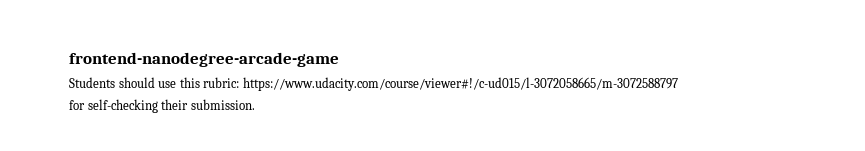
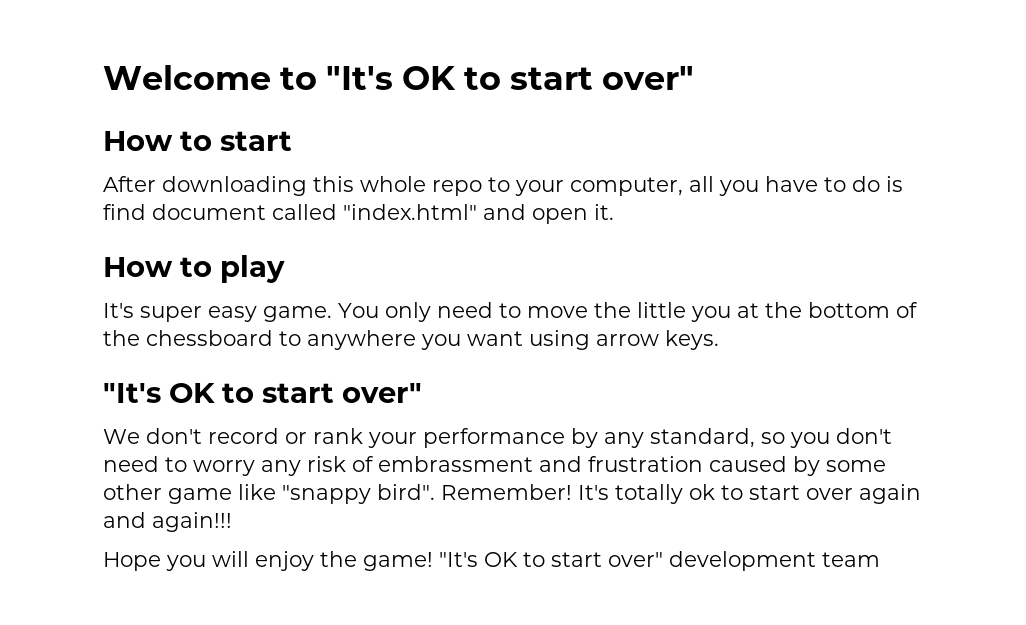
- frontend-nanodegree-arcade-game
- Students should use this rubric: https://www.udacity.com/course/viewer#!/c-ud015/l-3072058665/m-3072588797
- for self-checking their submission.
+ Welcome to "It's OK to start over"
+ How to start
+ After downloading this whole repo to your computer, all you have to do is find document called "index.html" and open it.
+ How to play
+ It's super easy game. You only need to move the little you at the bottom of the chessboard to anywhere you want using arrow keys.
+ "It's OK to start over"
+ We don't record or rank your performance by any standard, so you don't need to worry any risk of embrassment and frustration caused by some other game like "snappy bird". Remember! It's totally ok to start over again and again!!!
+ Hope you will enjoy the game! "It's OK to start over" development team

